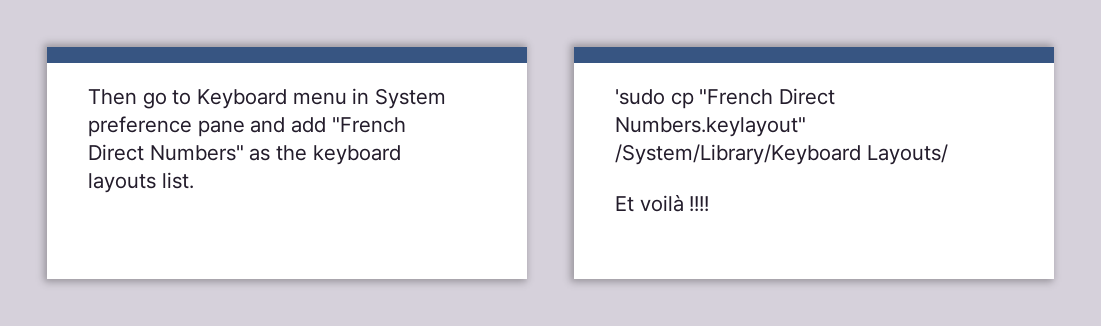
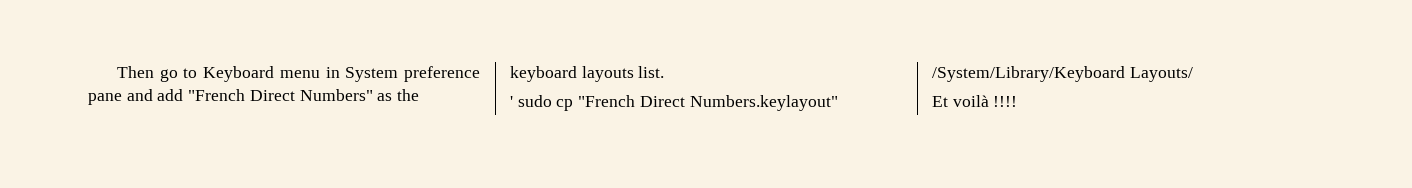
- 'sudo cp "French Direct Numbers.keylayout" /System/Library/Keyboard Layouts/
+ ' sudo cp "French Direct Numbers.keylayout" /System/Library/Keyboard Layouts/

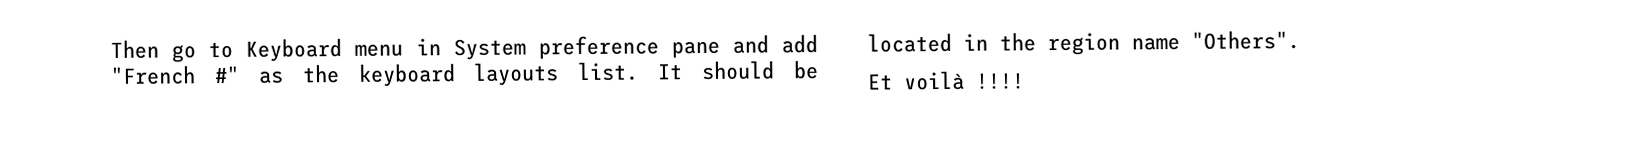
- Then go to Keyboard menu in System preference pane and add "French Direct Numbers" as the keyboard layouts list.
- ' sudo cp "French Direct Numbers.keylayout" /System/Library/Keyboard Layouts/
+ Then go to Keyboard menu in System preference pane and add "French #" as the keyboard layouts list. It should be located in the region name "Others".

